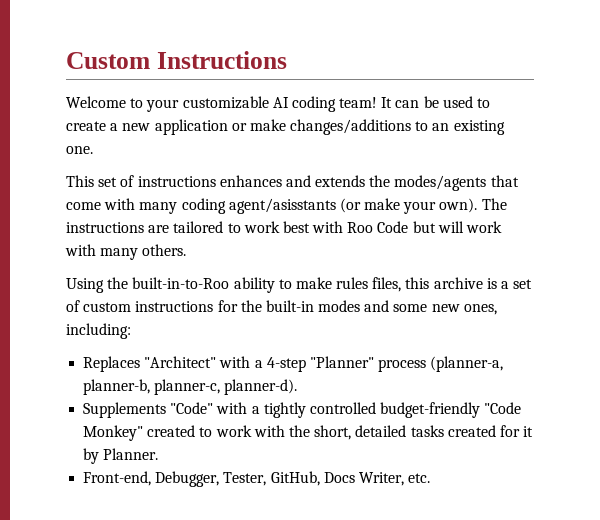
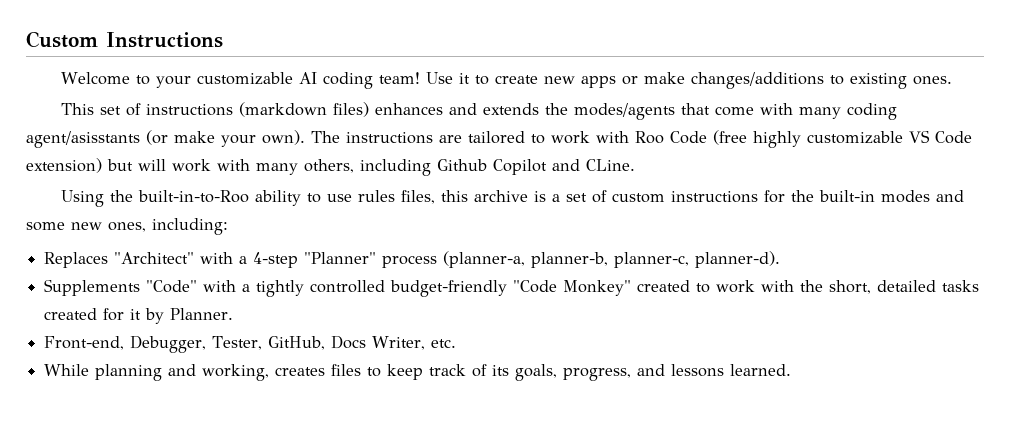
- It can be used to create a new application or make changes/additions to an existing one.
+ Use it to create new apps or make changes/additions to existing ones.
- This set of instructions enhances and extends the modes/agents that come with many coding agent/asisstants (or make your own).
+ This set of instructions (markdown files) enhances and extends the modes/agents that come with many coding agent/asisstants (or make your own).
- The instructions are tailored to work best with Roo Code but will work with many others.
+ The instructions are tailored to work with Roo Code (free highly customizable VS Code extension) but will work with many others, including Github Copilot and CLine.
- Using the built-in-to-Roo ability to make rules files, this archive is a set of custom instructions for the built-in modes and some new ones, including:
+ Using the built-in-to-Roo ability to use rules files, this archive is a set of custom instructions for the built-in modes and some new ones, including:
+ While planning and working, creates files to keep track of its goals, progress, and lessons learned.

